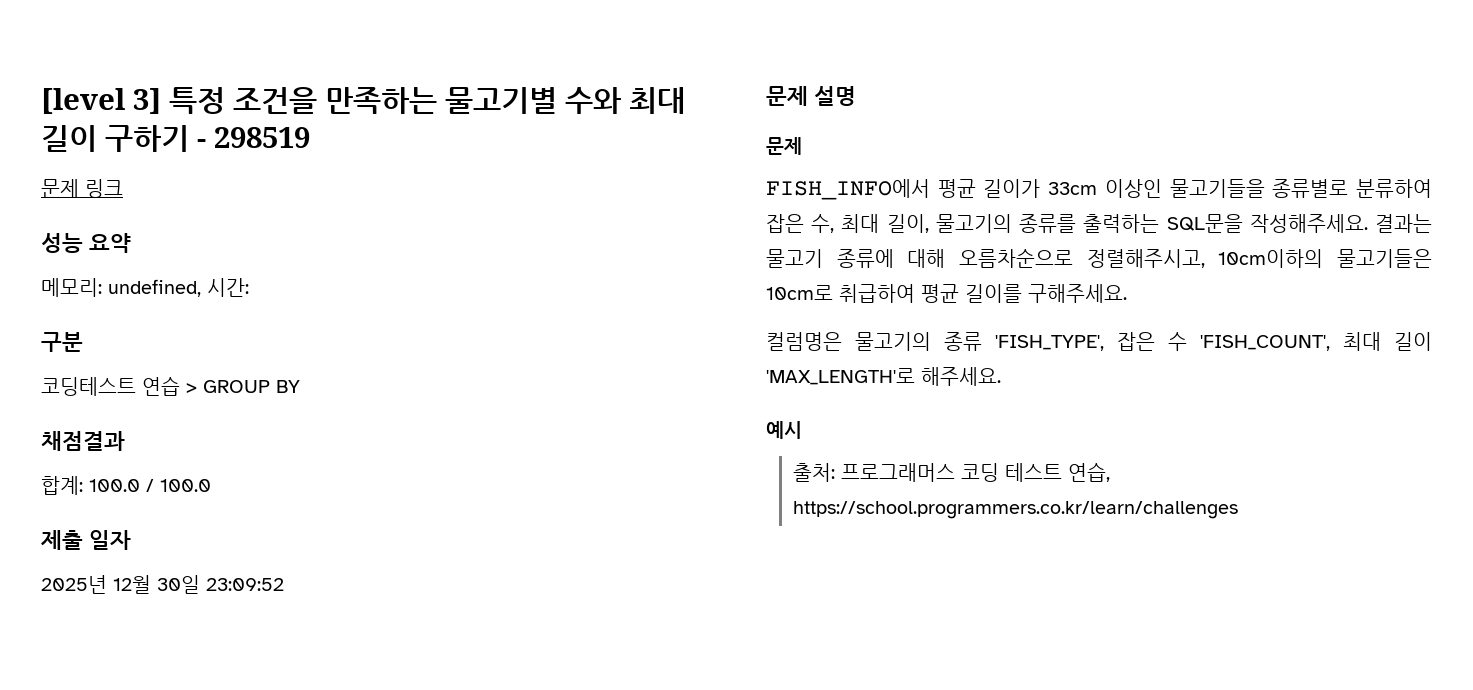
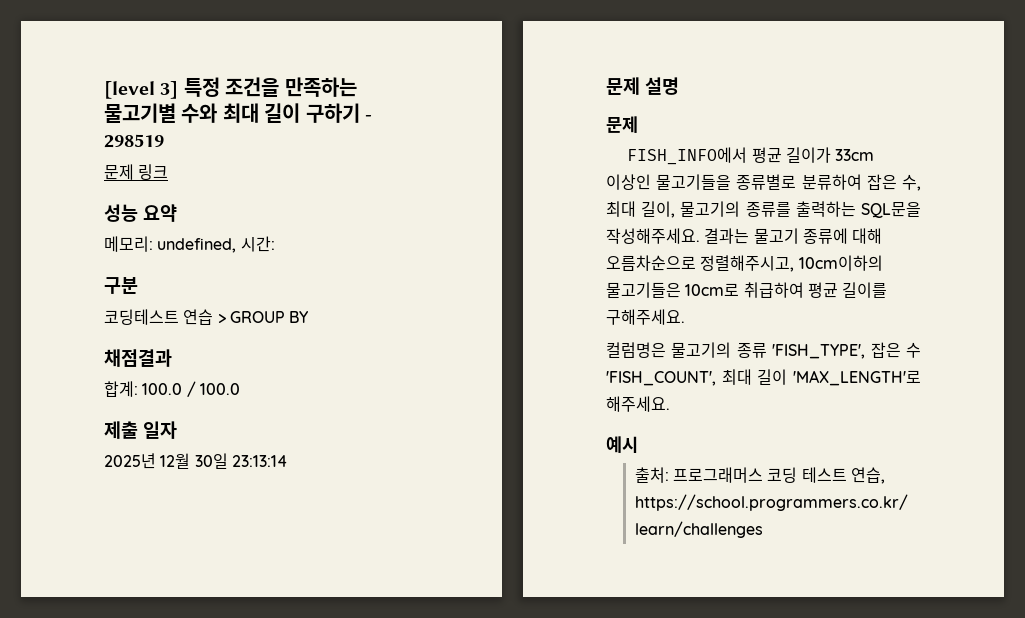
- 2025년 12월 30일 23:09:52
+ 2025년 12월 30일 23:13:14

